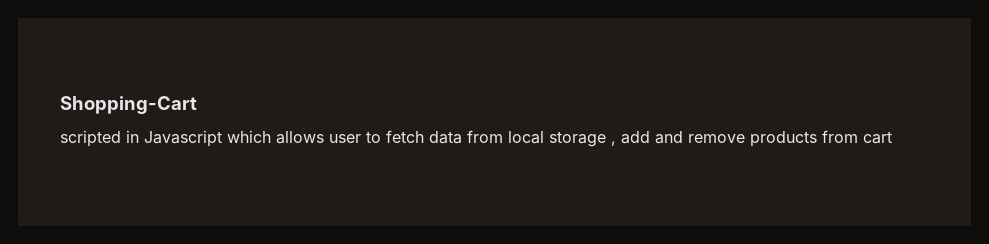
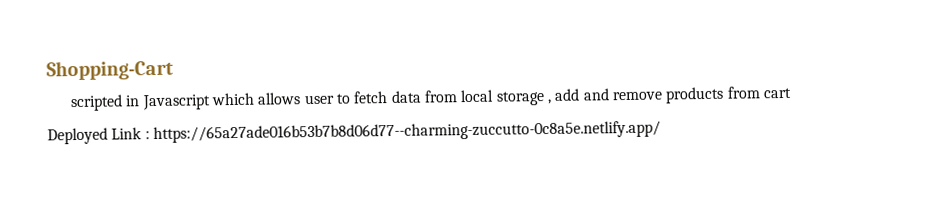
+ Deployed Link : https://65a27ade016b53b7b8d06d77--charming-zuccutto-0c8a5e.netlify.app/

